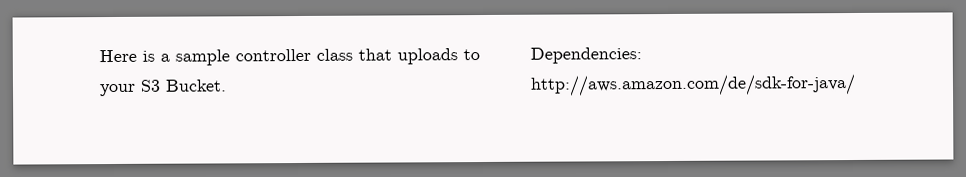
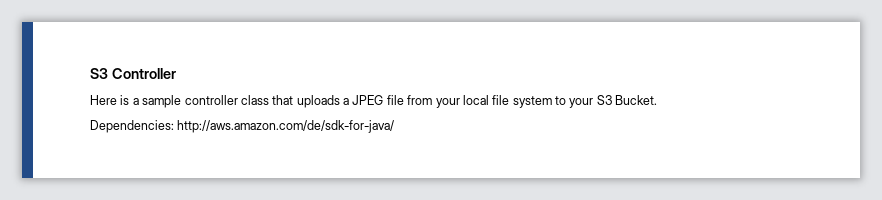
+ S3 Controller
- Here is a sample controller class that uploads to your S3 Bucket.
+ Here is a sample controller class that uploads a JPEG file from your local file system to your S3 Bucket.

